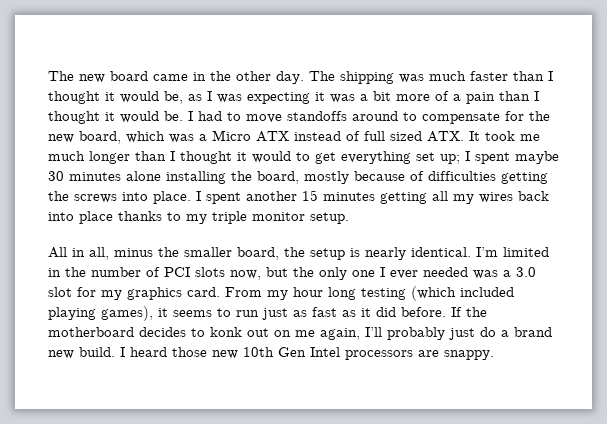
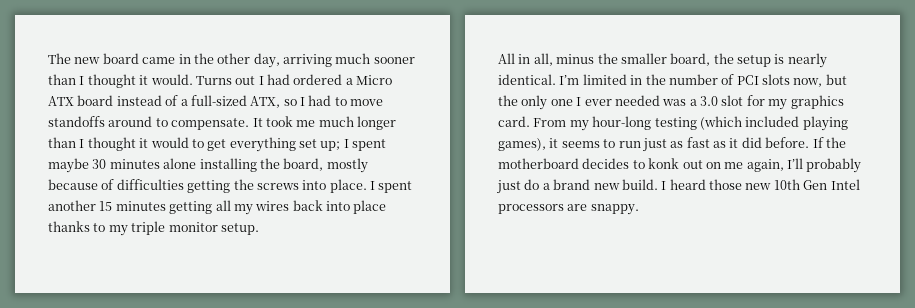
- The new board came in the other day. The shipping was much faster than I thought it would be, as I was expecting it was a bit more of a pain than I thought it would be. I had to move standoffs around to compensate for the new board, which was a Micro ATX instead of full sized ATX. It took me much longer than I thought it would to get everything set up; I spent maybe 30 minutes alone installing the board, mostly because of difficulties getting the screws into place.
+ The new board came in the other day, arriving much sooner than I thought it would. Turns out I had ordered a Micro ATX board instead of a full-sized ATX, so I had to move standoffs around to compensate. It took me much longer than I thought it would to get everything set up; I spent maybe 30 minutes alone installing the board, mostly because of difficulties getting the screws into place.
- From my hour long testing (which included playing games), it seems to run just as fast as it did before.
+ From my hour-long testing (which included playing games), it seems to run just as fast as it did before.

